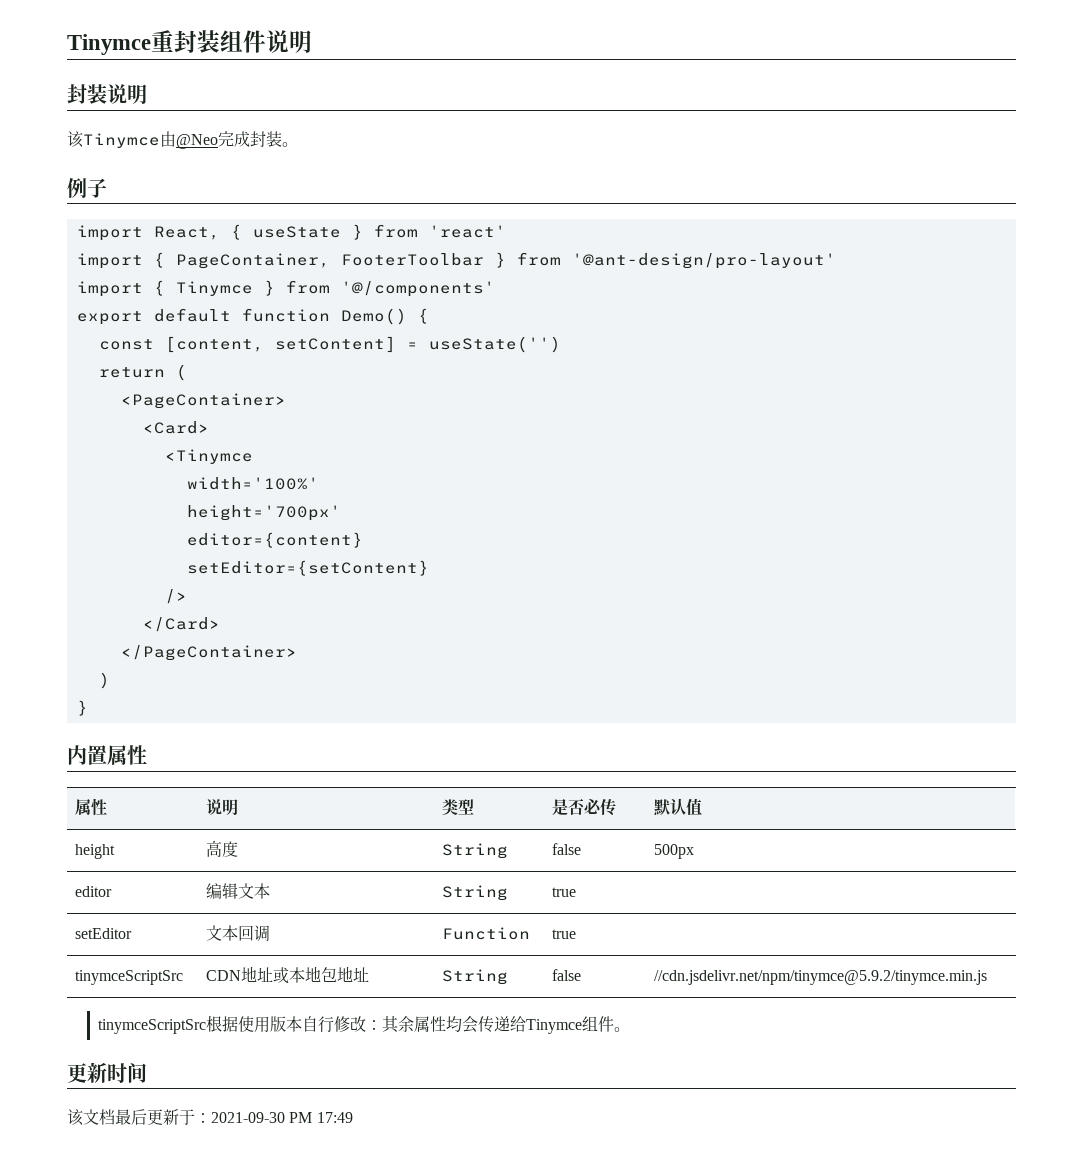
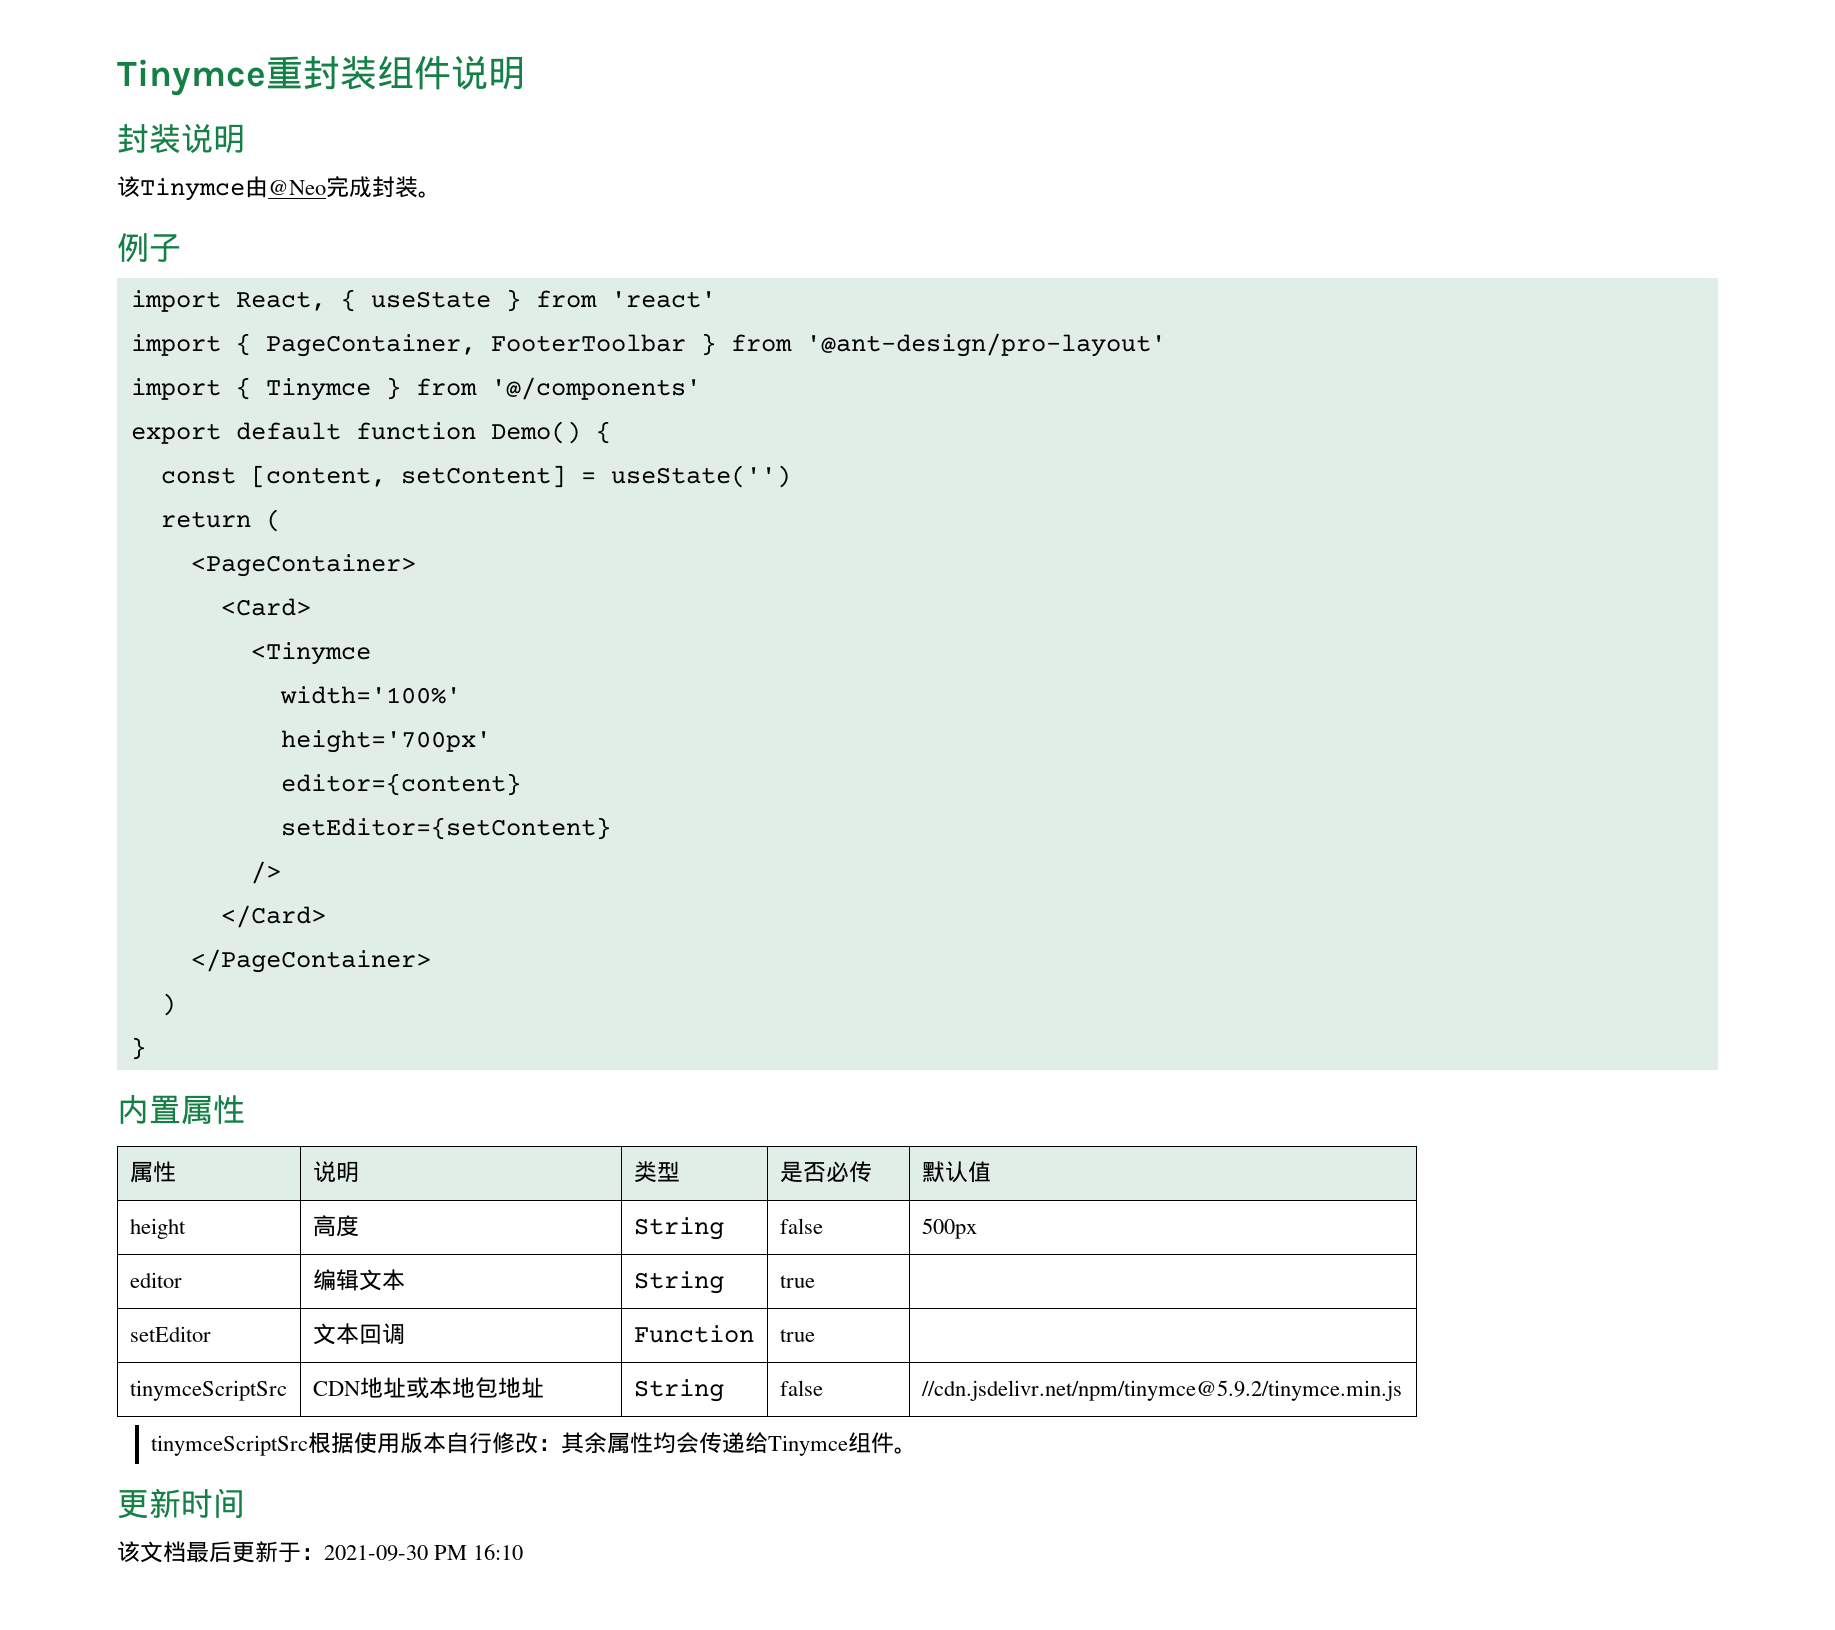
- 该文档最后更新于：2021-09-30 PM 17:49
+ 该文档最后更新于：2021-09-30 PM 16:10

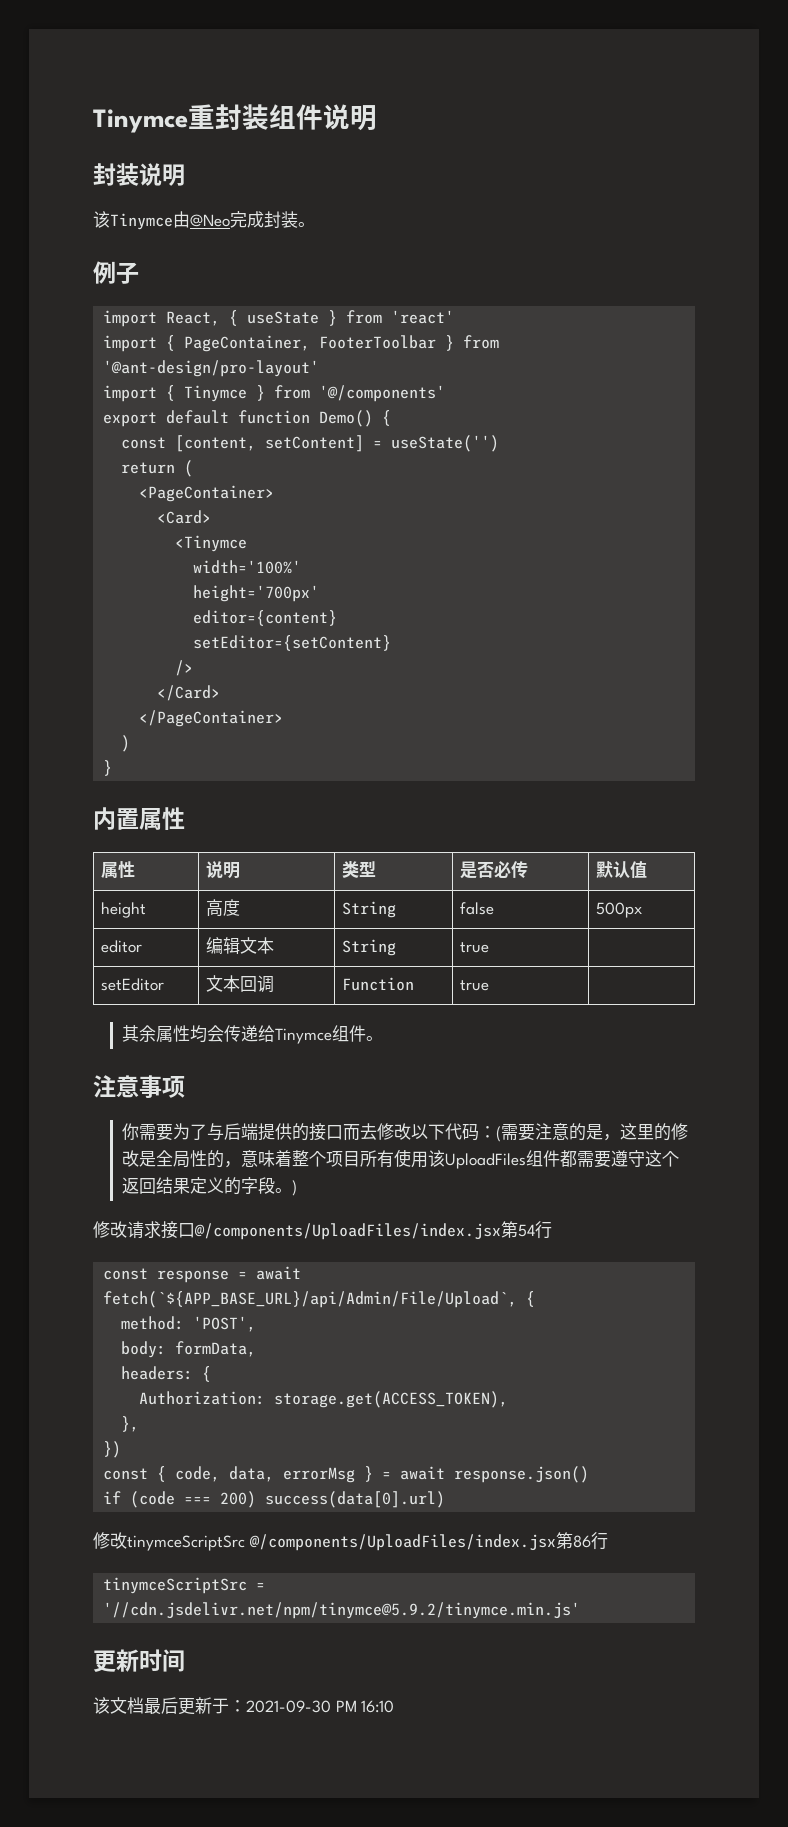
- tinymceScriptSrc | CDN地址或本地包地址 | String | false | //cdn.jsdelivr.net/npm/tinymce@5.9.2/tinymce.min.js
- tinymceScriptSrc根据使用版本自行修改：其余属性均会传递给Tinymce组件。
+ 其余属性均会传递给Tinymce组件。
+ 注意事项
+ 你需要为了与后端提供的接口而去修改以下代码：(需要注意的是，这里的修改是全局性的，意味着整个项目所有使用该UploadFiles组件都需要遵守这个返回结果定义的字段。)
+ 修改请求接口@/components/UploadFiles/index.jsx第54行
+ const response = await fetch(`${APP_BASE_URL}/api/Admin/File/Upload`, {
+ method: 'POST',
+ body: formData,
+ headers: {
+ Authorization: storage.get(ACCESS_TOKEN),
+ },
+ })
+ const { code, data, errorMsg } = await response.json()
+ if (code === 200) success(data[0].url)
+ 修改tinymceScriptSrc @/components/UploadFiles/index.jsx第86行
+ tinymceScriptSrc = '//cdn.jsdelivr.net/npm/tinymce@5.9.2/tinymce.min.js'

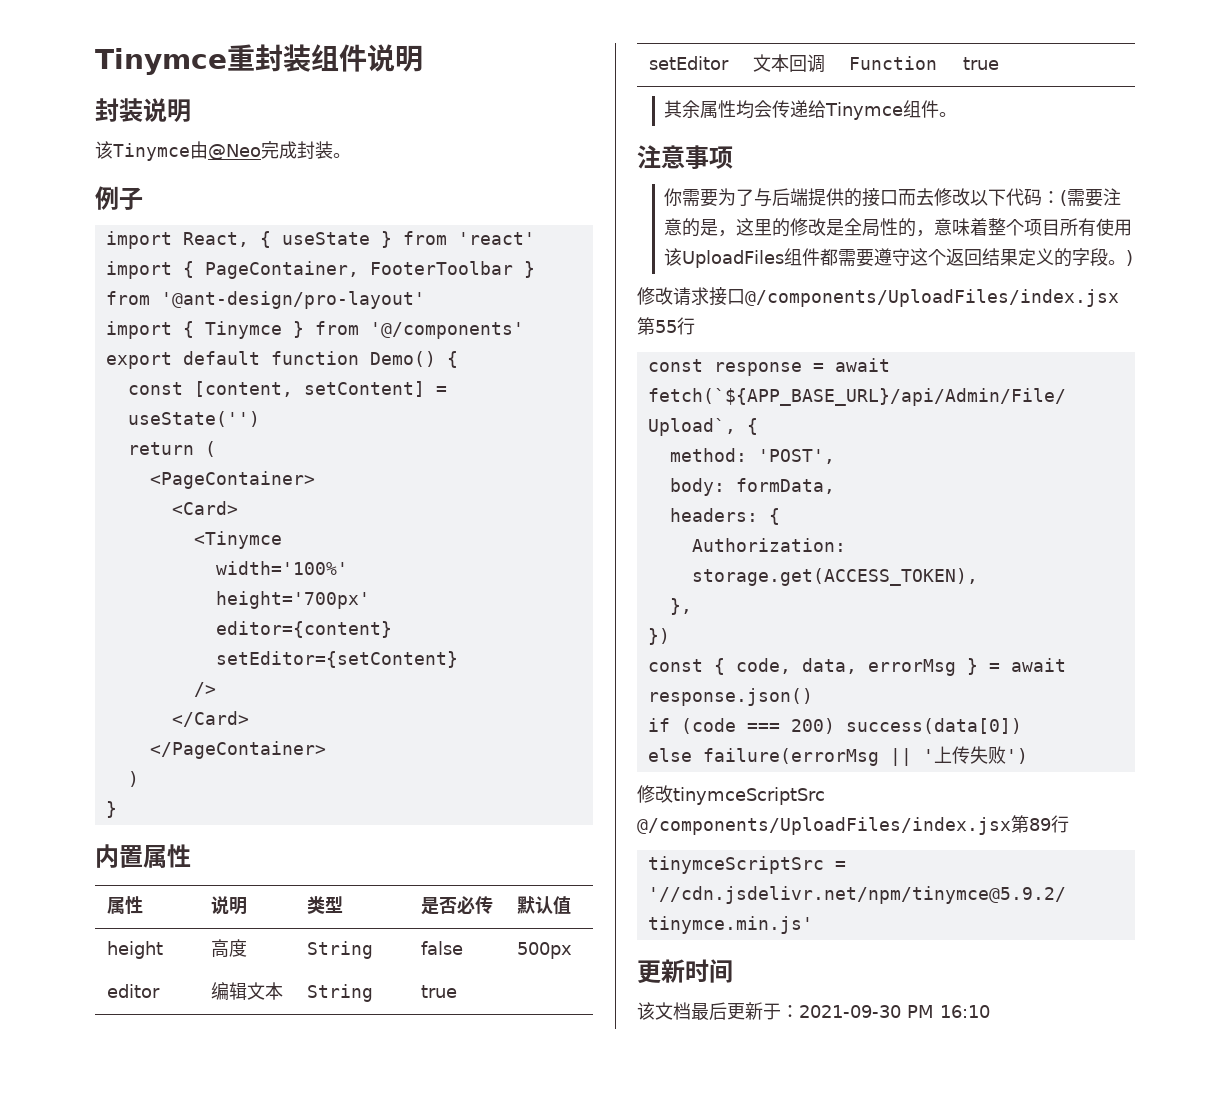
- 修改请求接口@/components/UploadFiles/index.jsx第54行
+ 修改请求接口@/components/UploadFiles/index.jsx第55行
- if (code === 200) success(data[0].url)
+ if (code === 200) success(data[0])
+ else failure(errorMsg || '上传失败')
- 修改tinymceScriptSrc @/components/UploadFiles/index.jsx第86行
+ 修改tinymceScriptSrc @/components/UploadFiles/index.jsx第89行

